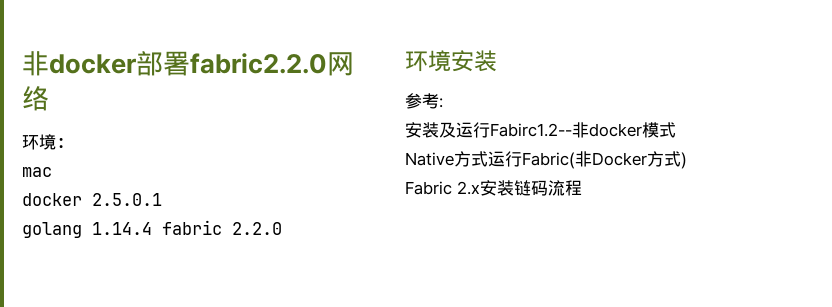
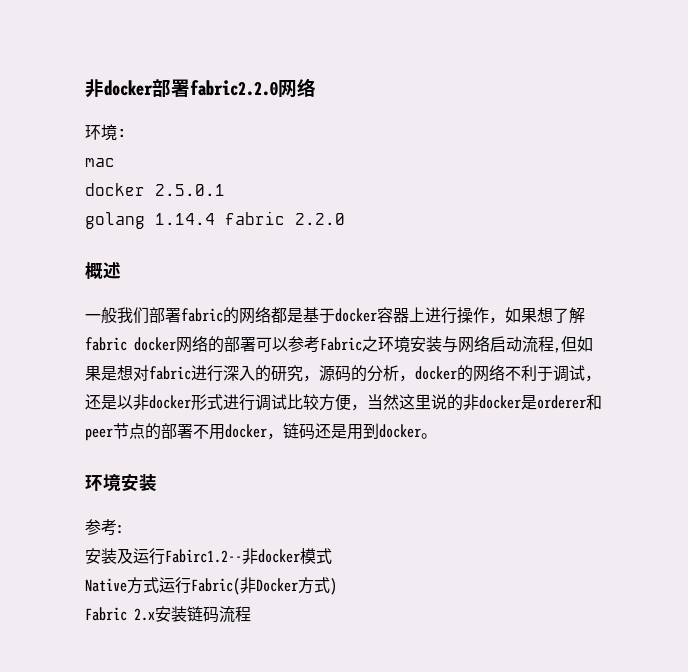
+ 概述
+ 一般我们部署fabric的网络都是基于docker容器上进行操作，如果想了解fabric docker网络的部署可以参考Fabric之环境安装与网络启动流程,但如果是想对fabric进行深入的研究，源码的分析，docker的网络不利于调试，还是以非docker形式进行调试比较方便，当然这里说的非docker是orderer和peer节点的部署不用docker，链码还是用到docker。

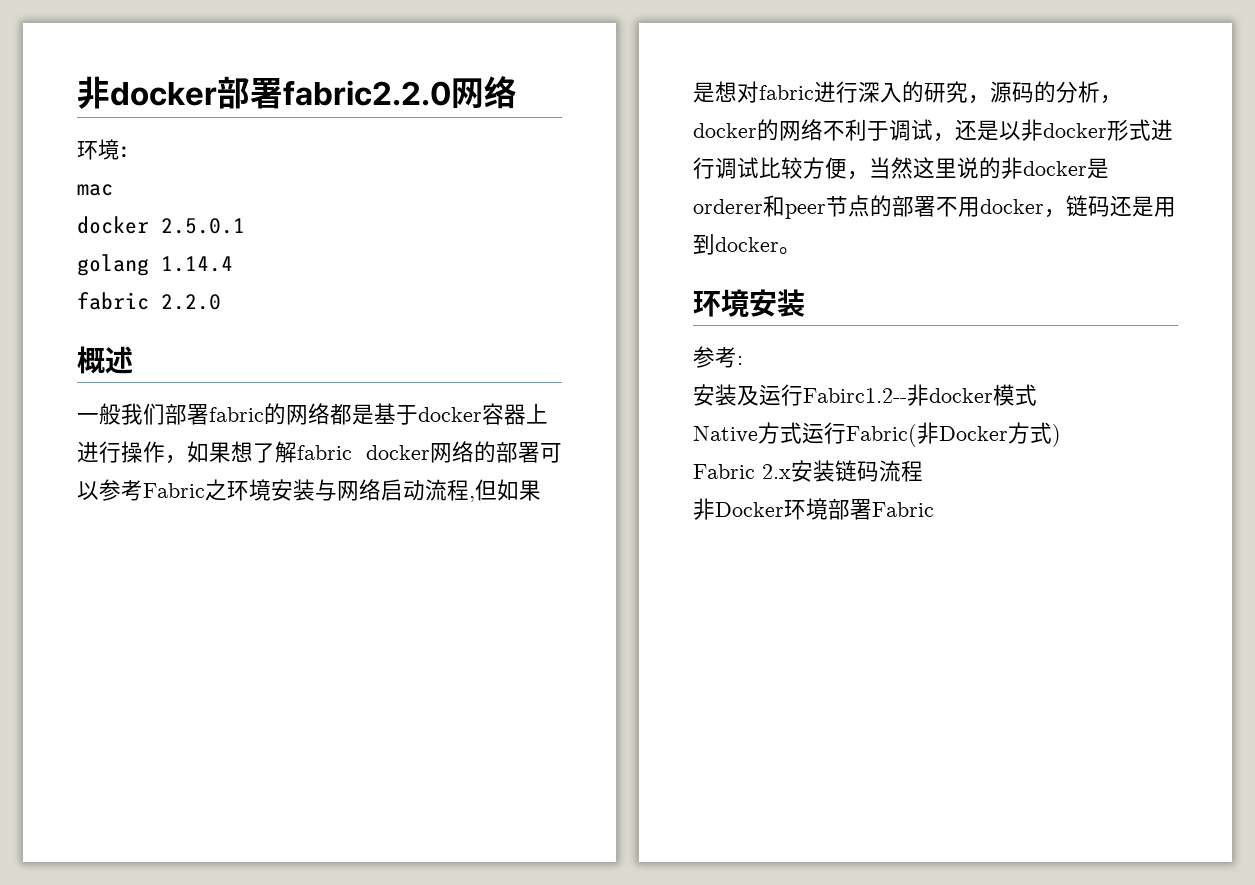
- golang 1.14.4 fabric 2.2.0
+ golang 1.14.4
+ fabric 2.2.0
+ 非Docker环境部署Fabric

